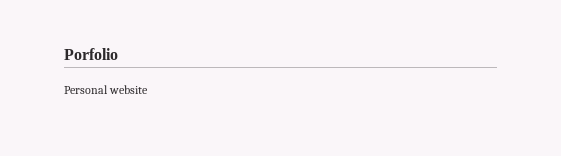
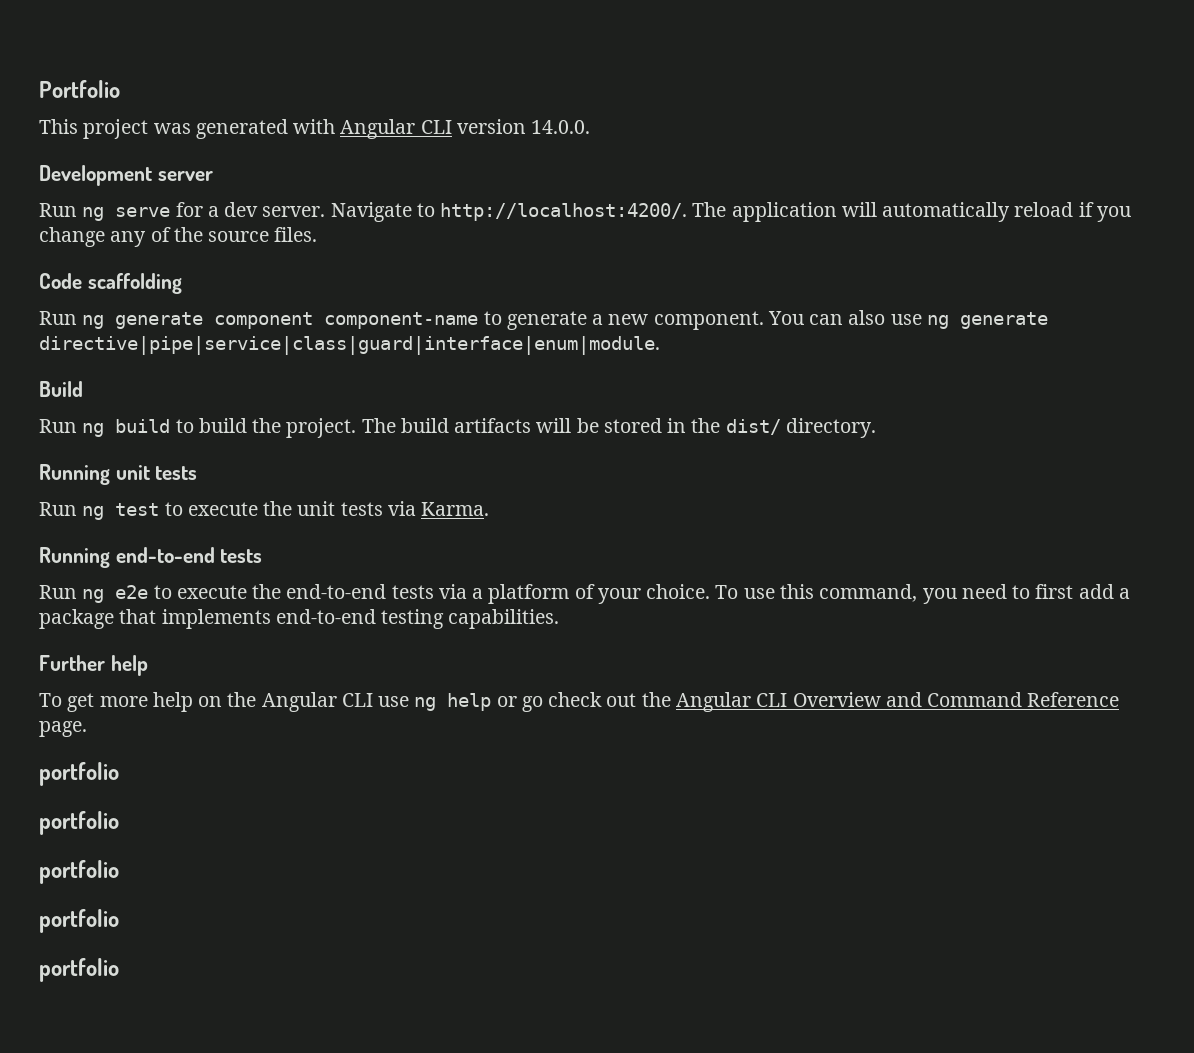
- Porfolio
- Personal website
+ Portfolio
+ This project was generated with Angular CLI version 14.0.0.
+ Development server
+ Run ng serve for a dev server. Navigate to http://localhost:4200/. The application will automatically reload if you change any of the source files.
+ Code scaffolding
+ Run ng generate component component-name to generate a new component. You can also use ng generate directive|pipe|service|class|guard|interface|enum|module.
+ Build
+ Run ng build to build the project. The build artifacts will be stored in the dist/ directory.
+ Running unit tests
+ Run ng test to execute the unit tests via Karma.
+ Running end-to-end tests
+ Run ng e2e to execute the end-to-end tests via a platform of your choice. To use this command, you need to first add a package that implements end-to-end testing capabilities.
+ Further help
+ To get more help on the Angular CLI use ng help or go check out the Angular CLI Overview and Command Reference page.
+ portfolio
+ portfolio
+ portfolio
+ portfolio
+ portfolio

